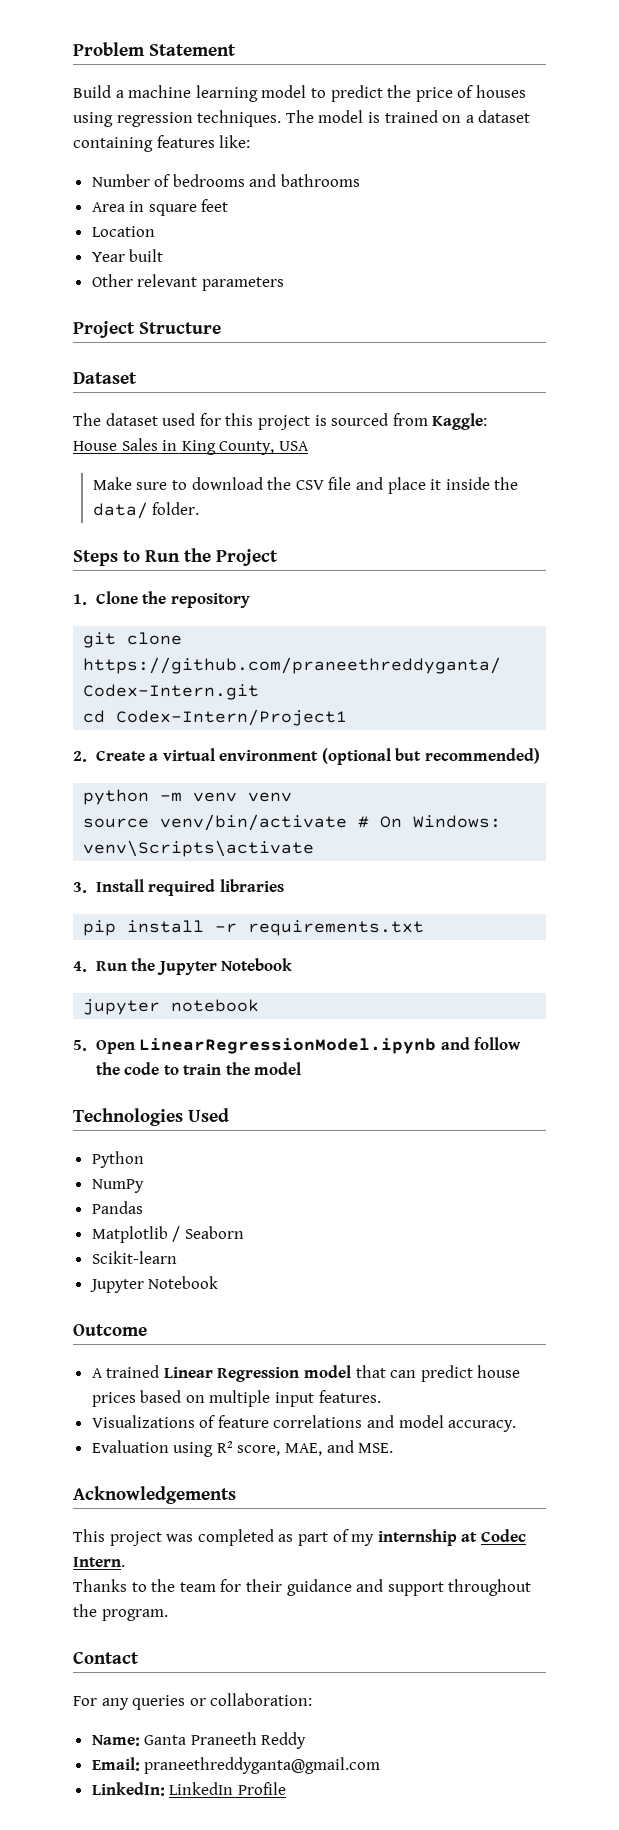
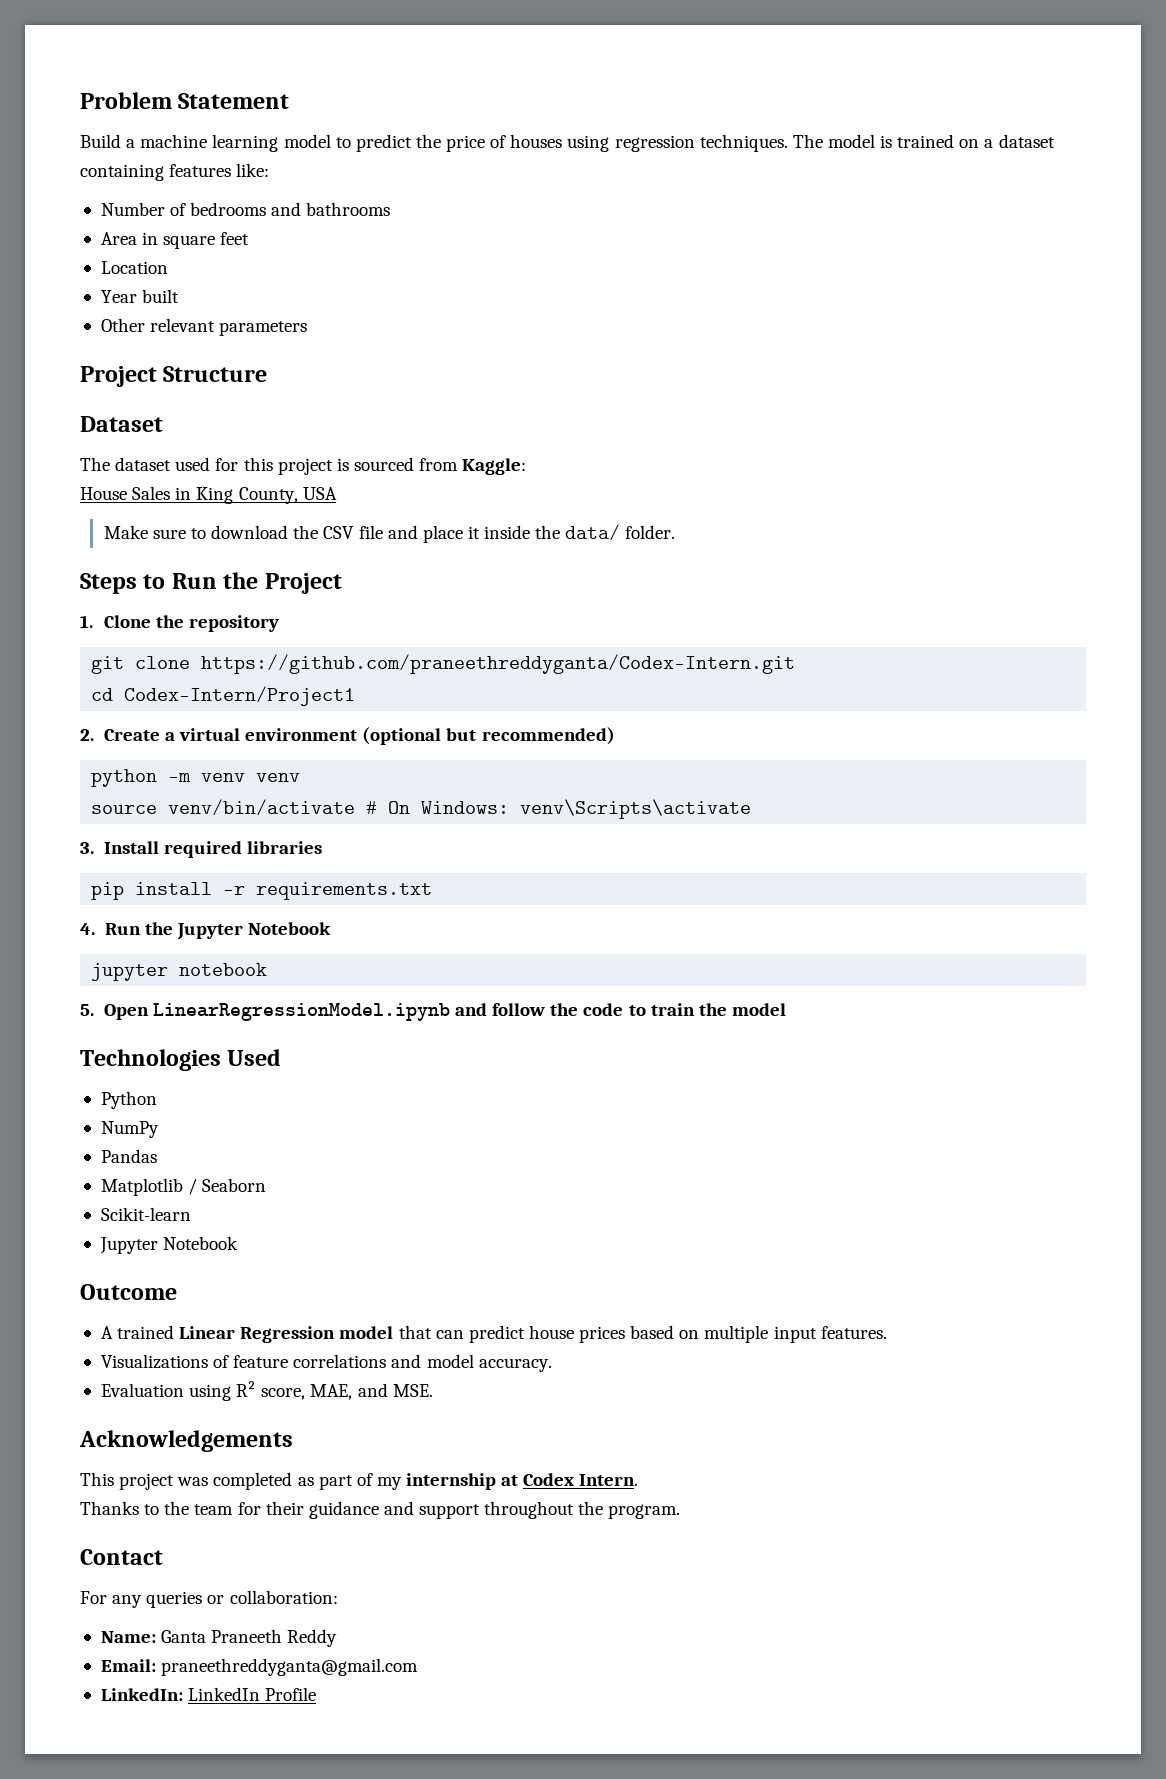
- This project was completed as part of my internship at Codec Intern.
+ This project was completed as part of my internship at Codex Intern.

